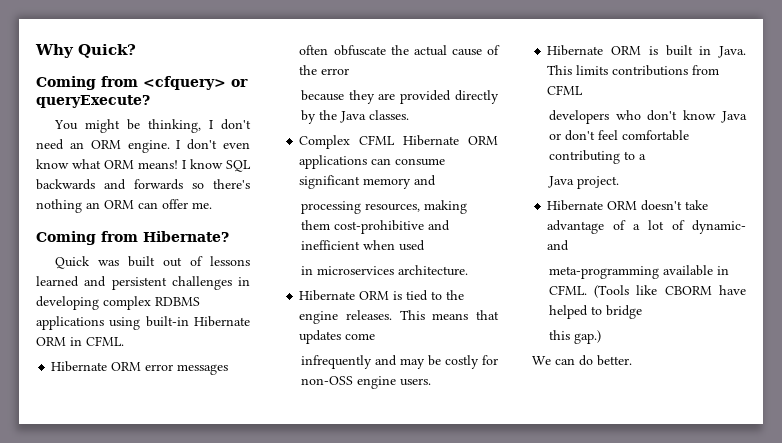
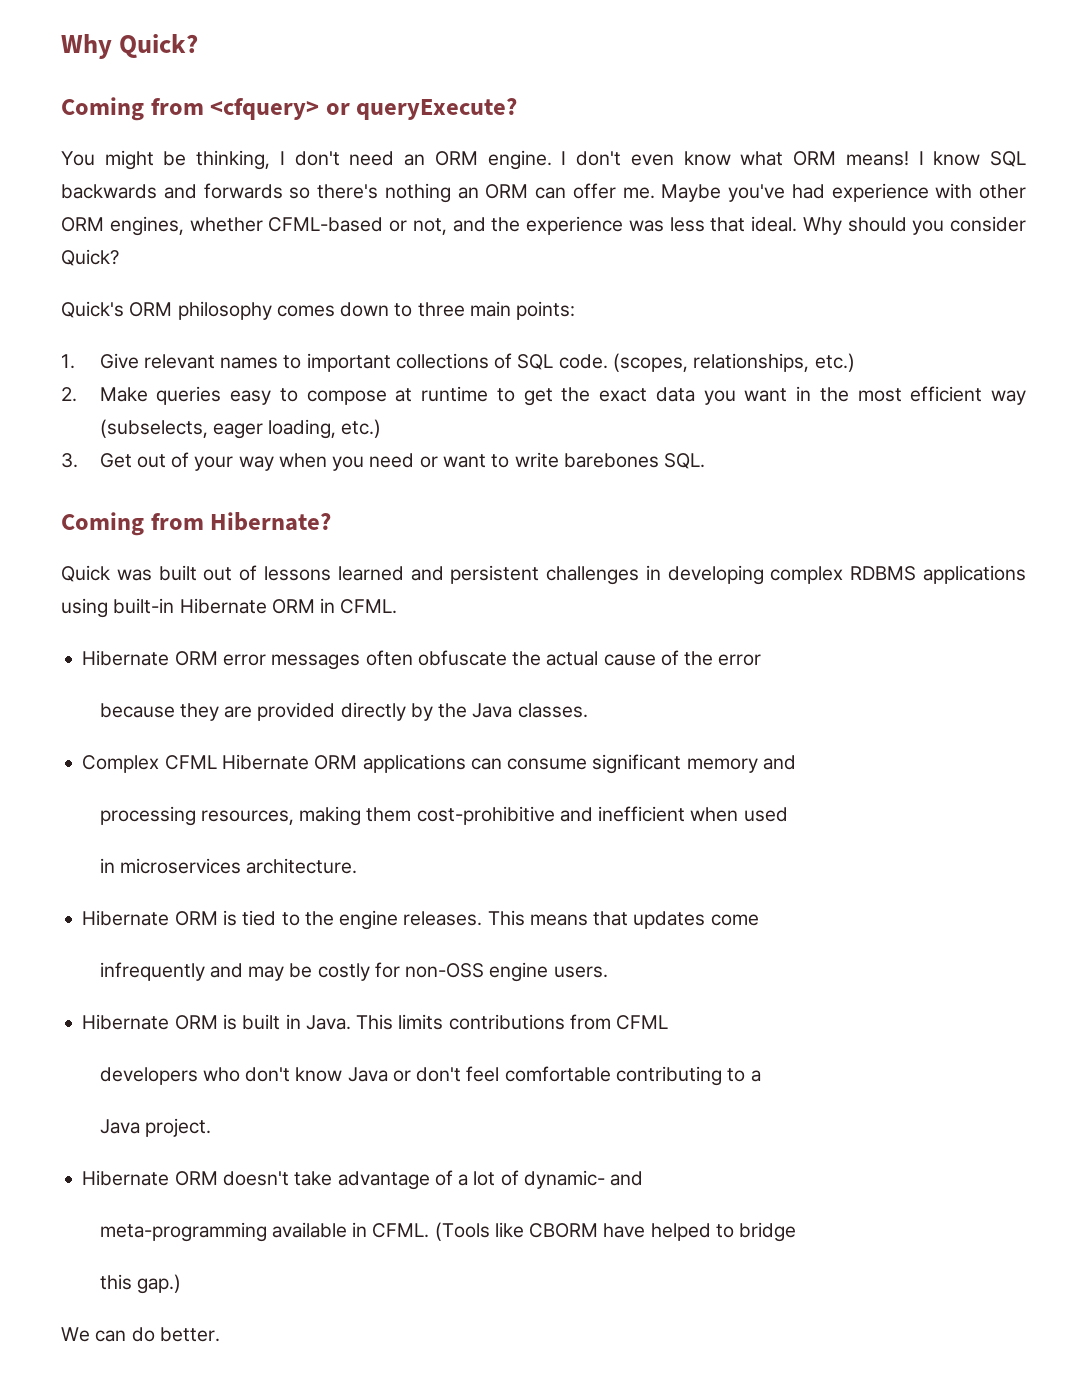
+ Maybe you've had experience with other ORM engines, whether CFML-based or not, and the experience was less that ideal. Why should you consider Quick?
+ Quick's ORM philosophy comes down to three main points:
+ 1. Give relevant names to important collections of SQL code. (scopes, relationships, etc.)
+ 2. Make queries easy to compose at runtime to get the exact data you want in the most efficient way (subselects, eager loading, etc.)
+ 3. Get out of your way when you need or want to write barebones SQL.

